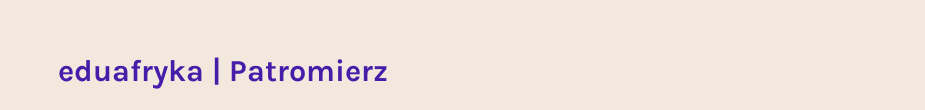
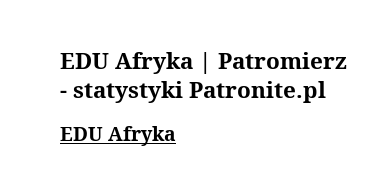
- eduafryka | Patromierz
+ EDU Afryka | Patromierz - statystyki Patronite.pl
+ EDU Afryka

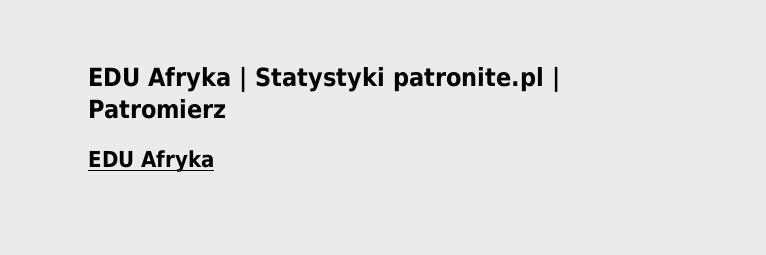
- EDU Afryka | Patromierz - statystyki Patronite.pl
+ EDU Afryka | Statystyki patronite.pl | Patromierz

